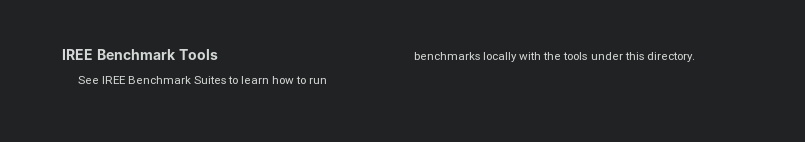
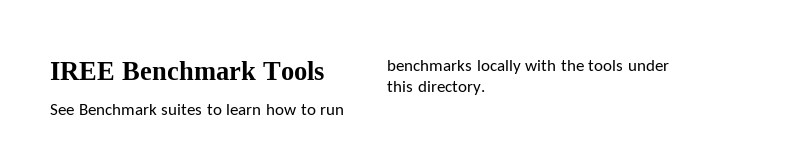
- See IREE Benchmark Suites to learn how to run benchmarks locally with the tools under this directory.
+ See Benchmark suites to learn how to run benchmarks locally with the tools under this directory.

